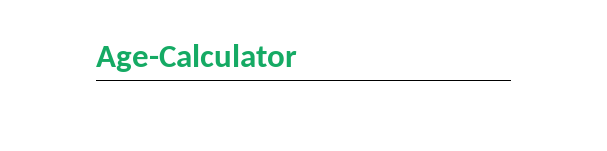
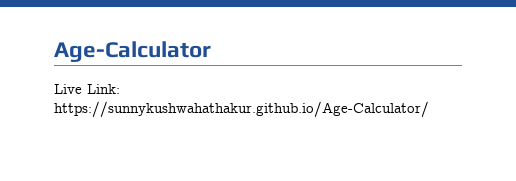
+ Live Link: https://sunnykushwahathakur.github.io/Age-Calculator/

